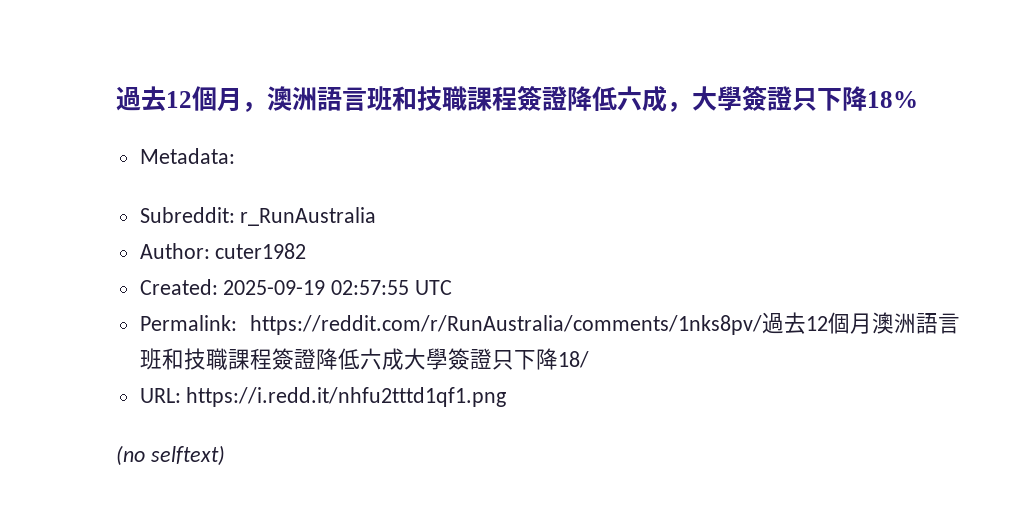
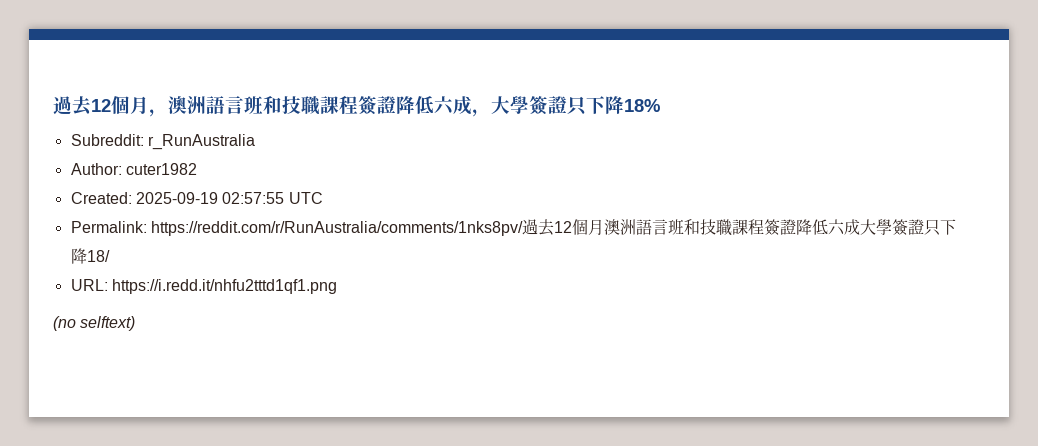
- Metadata:

